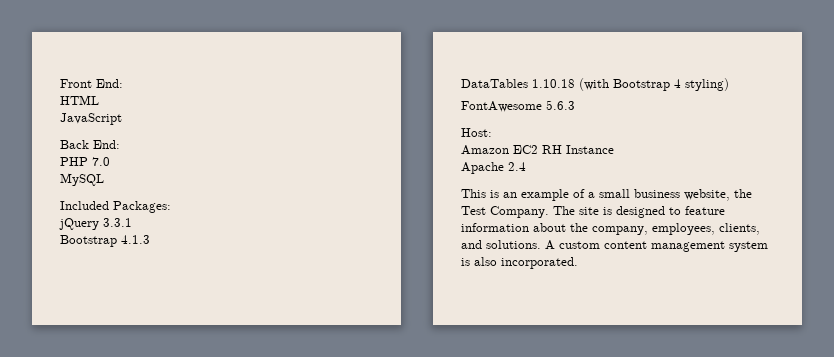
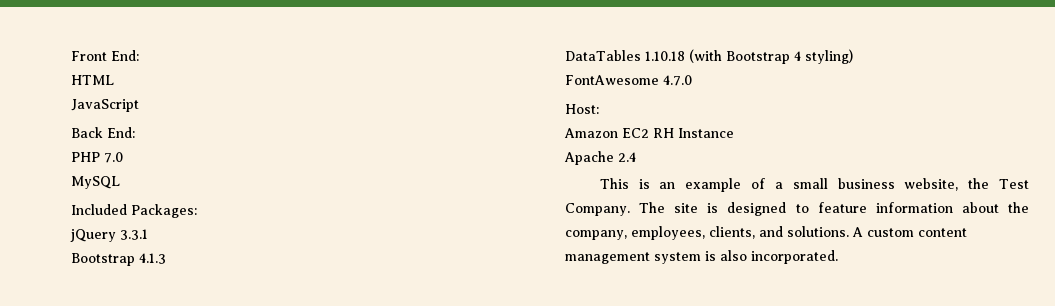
- FontAwesome 5.6.3
+ FontAwesome 4.7.0

